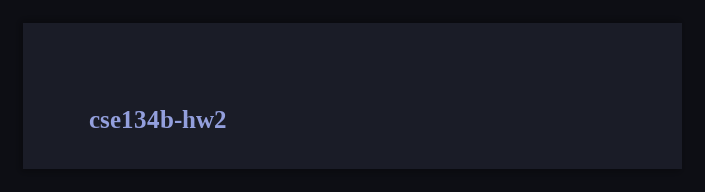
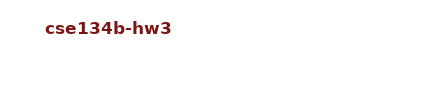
- cse134b-hw2
+ cse134b-hw3

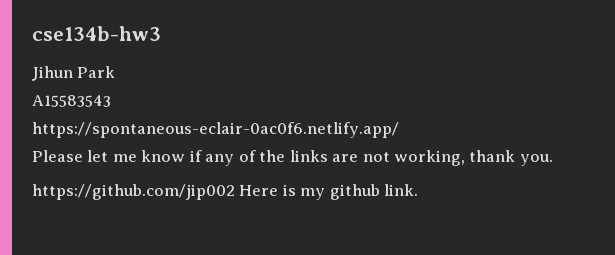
+ Jihun Park
+ A15583543
+ https://spontaneous-eclair-0ac0f6.netlify.app/
+ Please let me know if any of the links are not working, thank you.
+ https://github.com/jip002 Here is my github link.

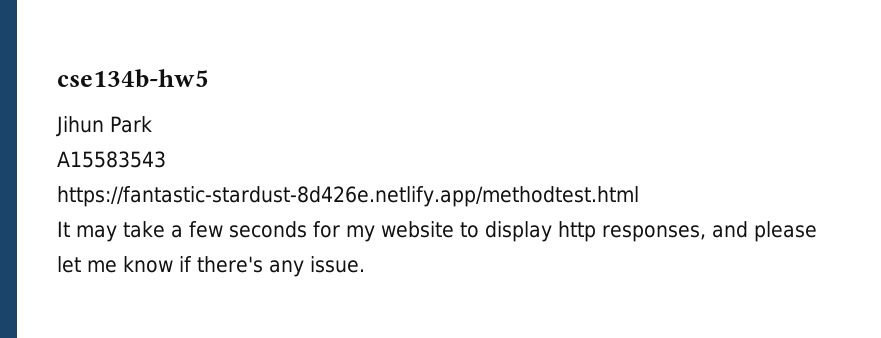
- cse134b-hw3
+ cse134b-hw5
- https://spontaneous-eclair-0ac0f6.netlify.app/
- Please let me know if any of the links are not working, thank you.
- https://github.com/jip002 Here is my github link.
+ https://fantastic-stardust-8d426e.netlify.app/methodtest.html
+ It may take a few seconds for my website to display http responses, and please let me know if there's any issue.

